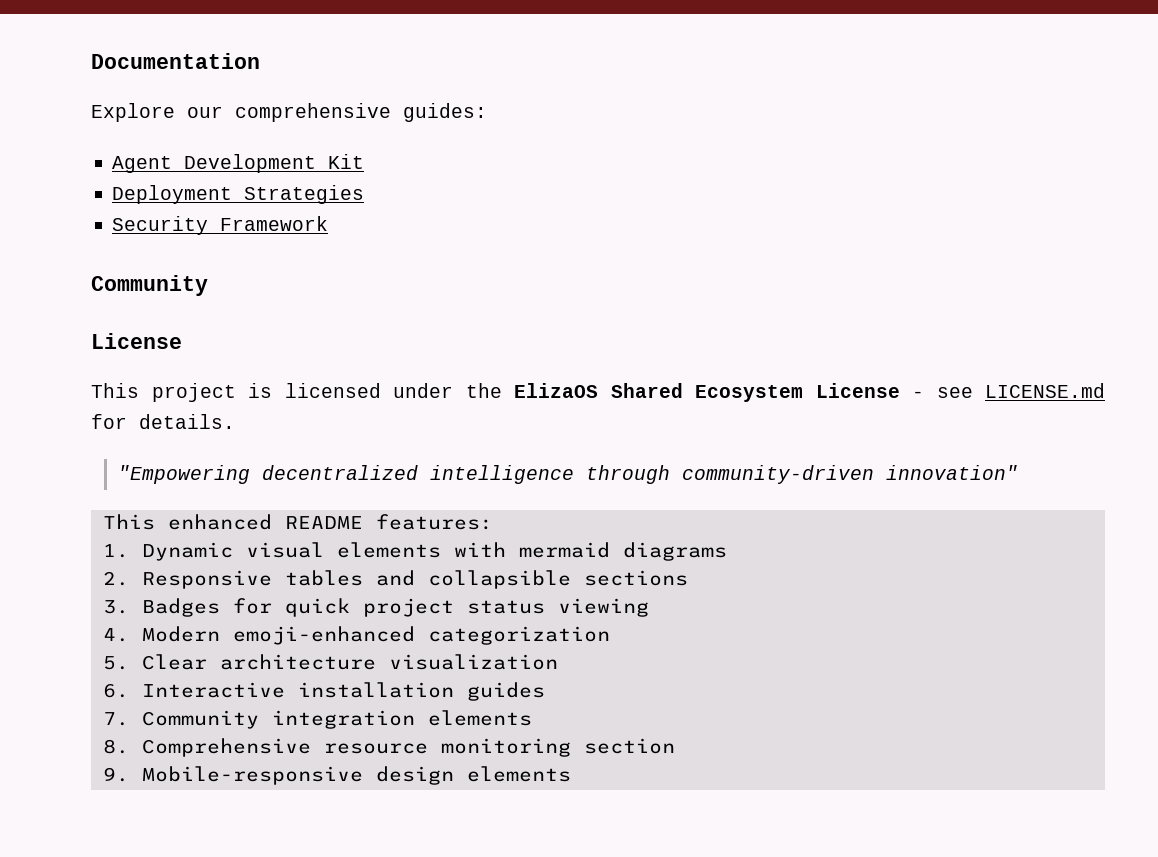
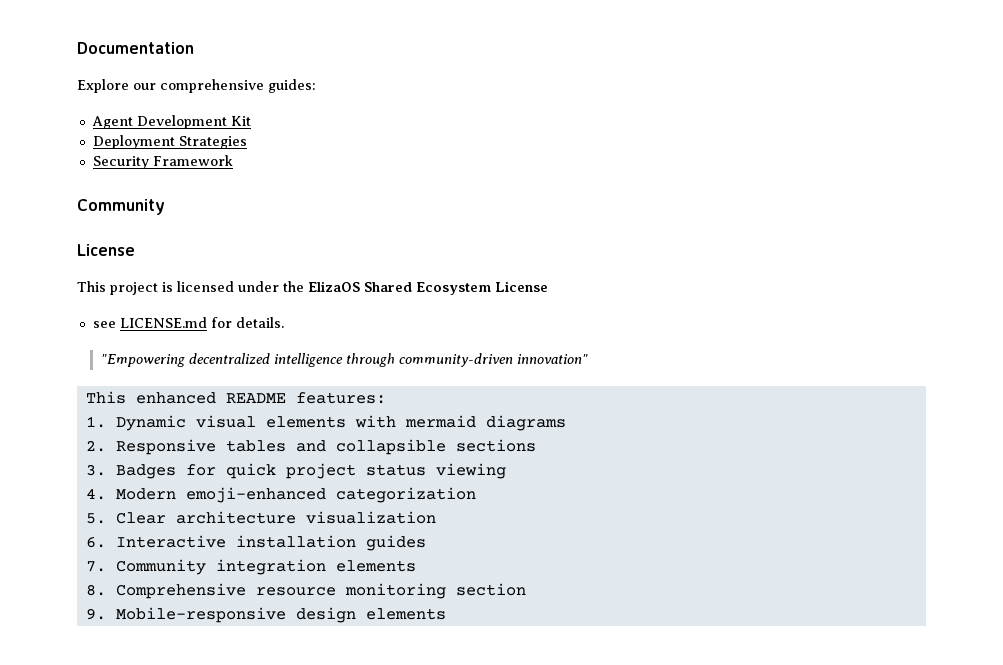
- This project is licensed under the ElizaOS Shared Ecosystem License - see LICENSE.md for details.
+ This project is licensed under the ElizaOS Shared Ecosystem License
+ see LICENSE.md for details.

